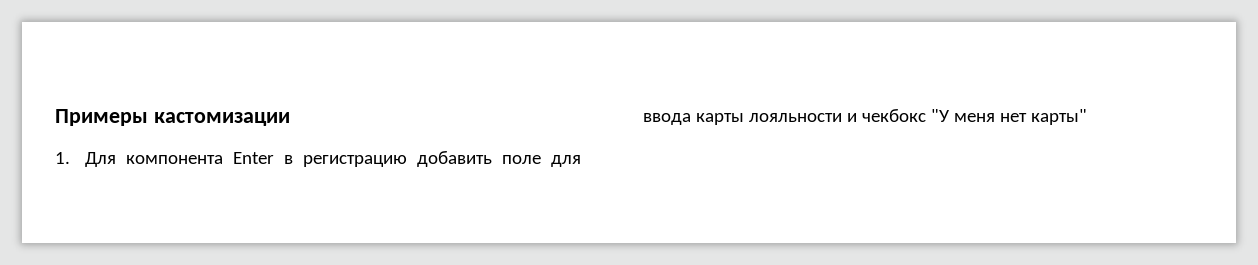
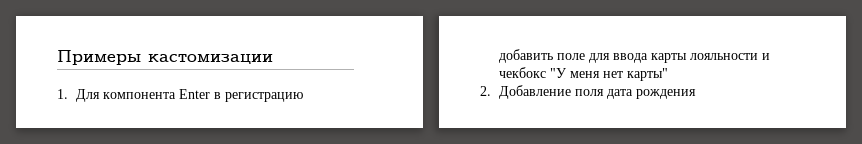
+ 2. Добавление поля дата рождения

